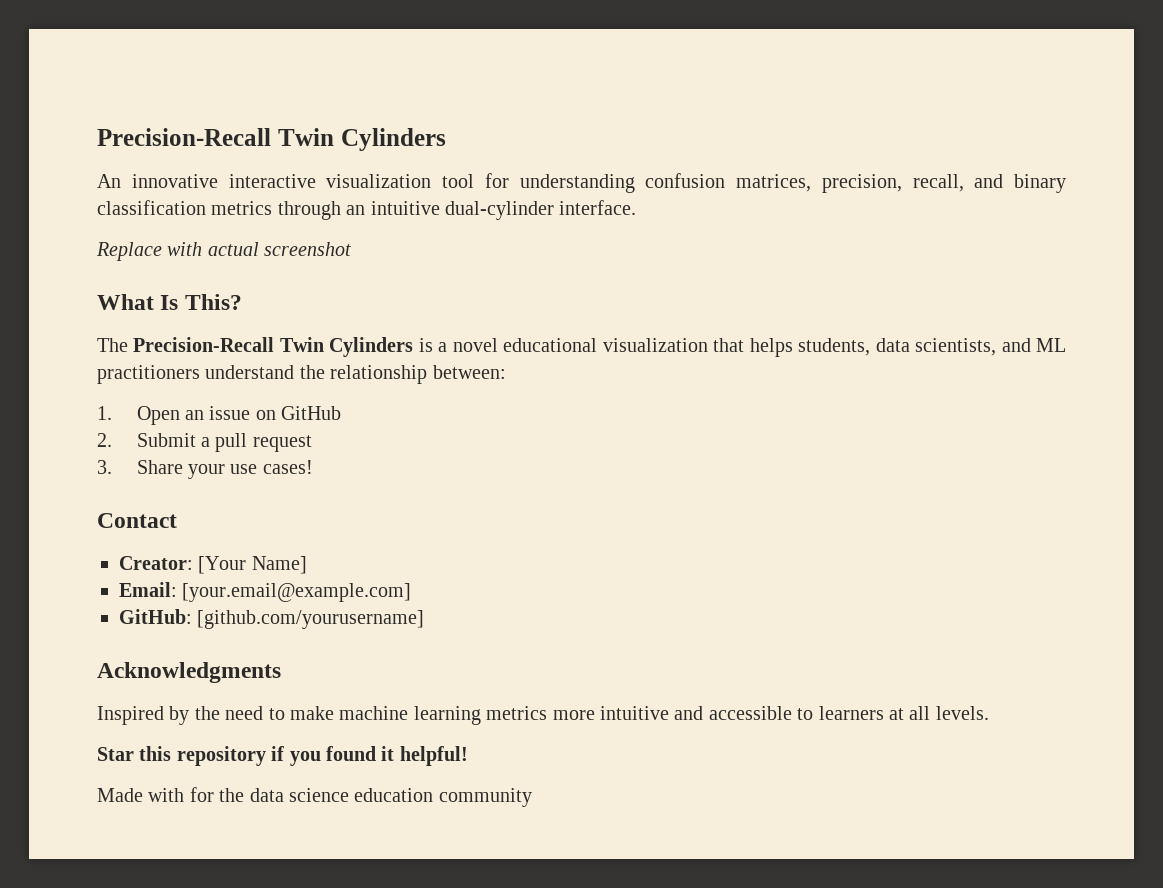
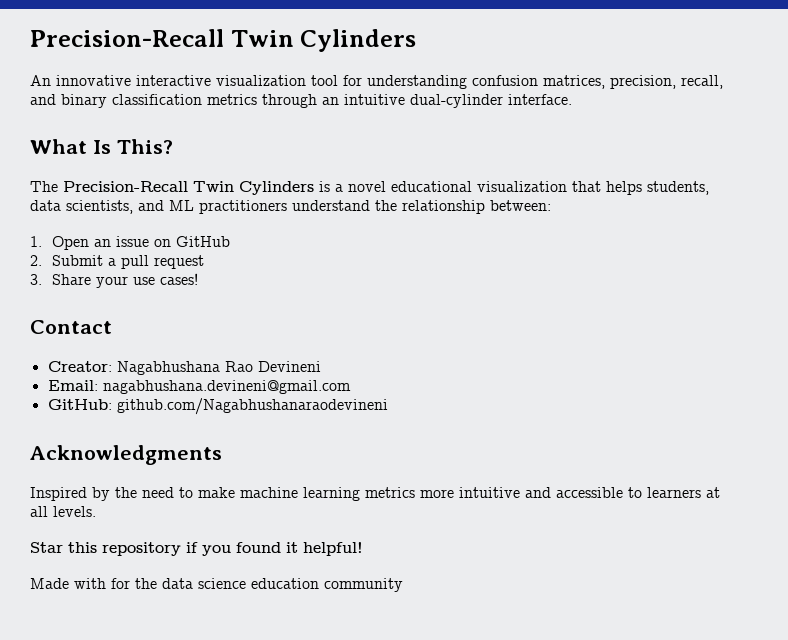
- Replace with actual screenshot
- Creator: [Your Name]
+ Creator: Nagabhushana Rao Devineni
- Email: [your.email@example.com]
+ Email: nagabhushana.devineni@gmail.com
- GitHub: [github.com/yourusername]
+ GitHub: github.com/Nagabhushanaraodevineni

